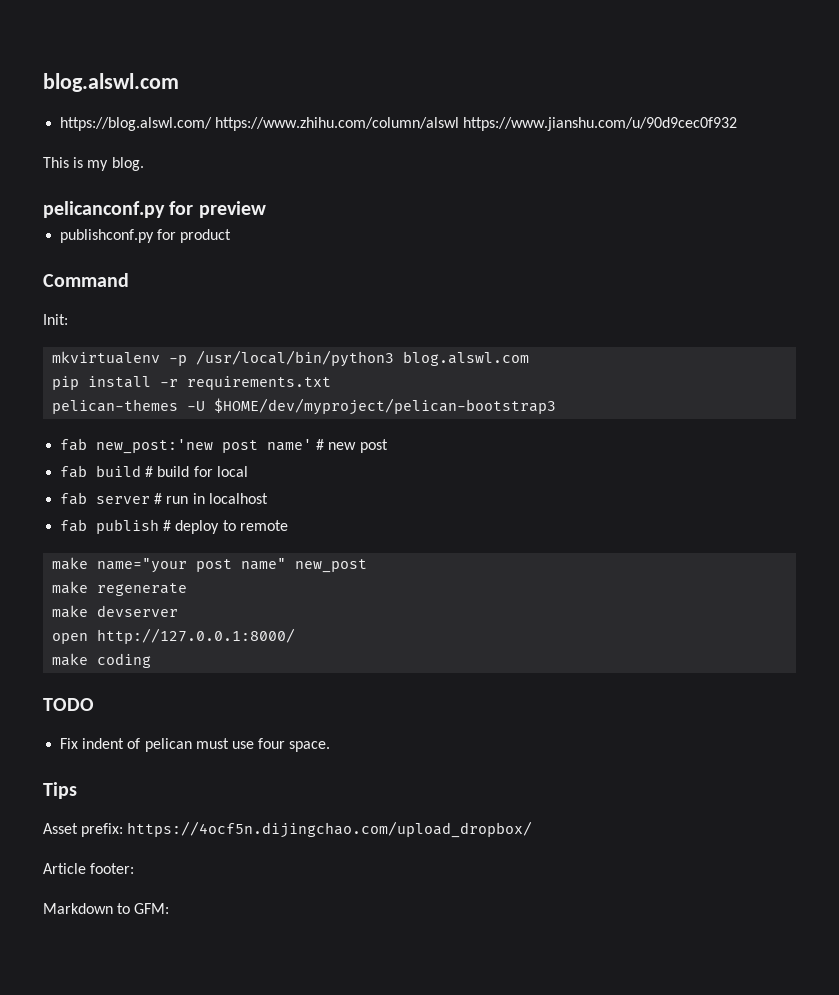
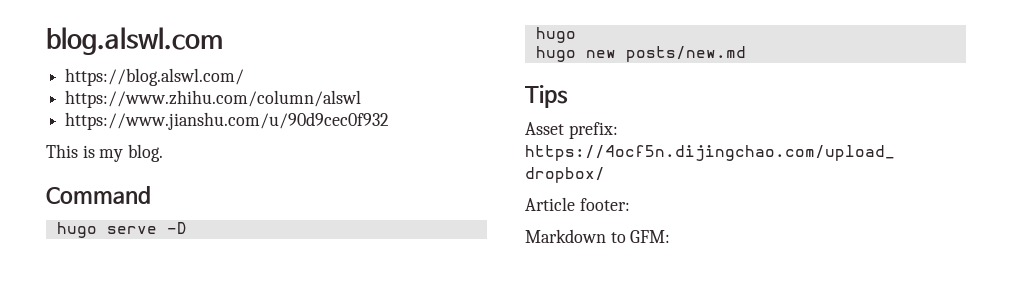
- https://blog.alswl.com/ https://www.zhihu.com/column/alswl https://www.jianshu.com/u/90d9cec0f932
+ https://blog.alswl.com/
+ https://www.zhihu.com/column/alswl
+ https://www.jianshu.com/u/90d9cec0f932
- pelicanconf.py for preview
- publishconf.py for product
  Command
- Init:
- mkvirtualenv -p /usr/local/bin/python3 blog.alswl.com
- pip install -r requirements.txt
- pelican-themes -U $HOME/dev/myproject/pelican-bootstrap3
- fab new_post:'new post name' # new post
- fab build # build for local
- fab server # run in localhost
- fab publish # deploy to remote
- make name="your post name" new_post
- make regenerate
- make devserver
- open http://127.0.0.1:8000/
- make coding
- TODO
- Fix indent of pelican must use four space.
+ hugo serve -D
+ hugo
+ hugo new posts/new.md

